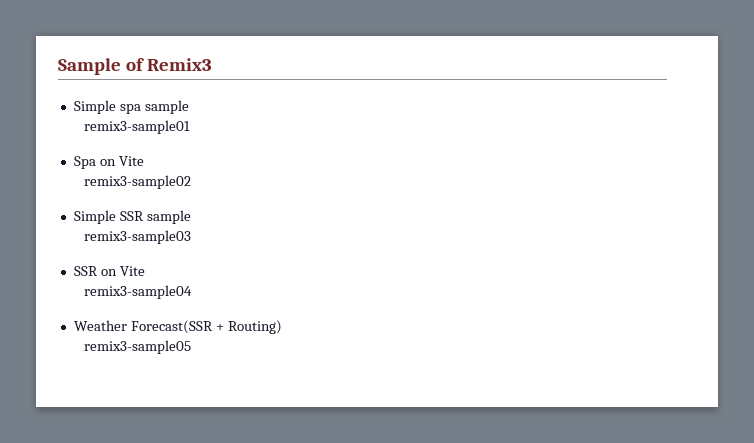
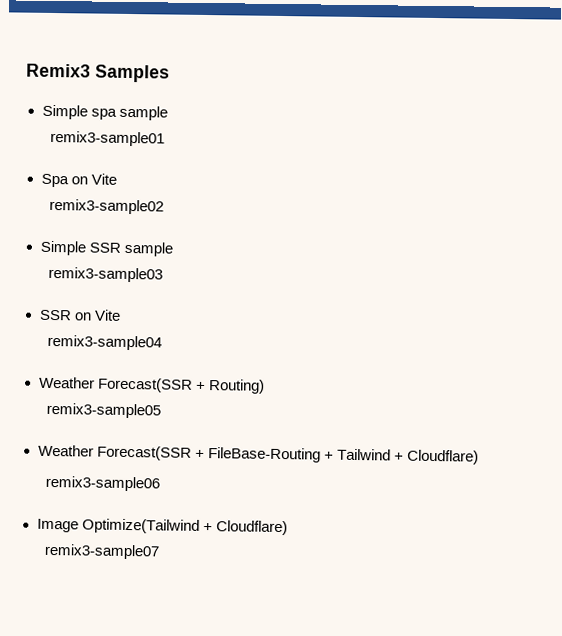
- Sample of Remix3
+ Remix3 Samples
+ Weather Forecast(SSR + FileBase-Routing + Tailwind + Cloudflare)
+ remix3-sample06
+ Image Optimize(Tailwind + Cloudflare)
+ remix3-sample07

